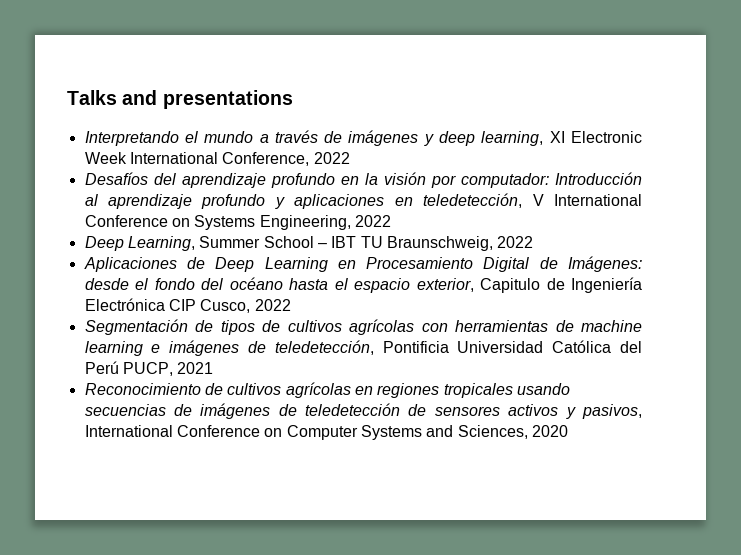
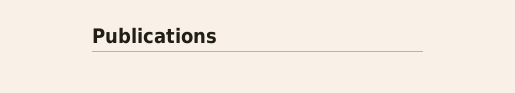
- Talks and presentations
- Interpretando el mundo a través de imágenes y deep learning, XI Electronic Week International Conference, 2022
- Desafíos del aprendizaje profundo en la visión por computador: Introducción al aprendizaje profundo y aplicaciones en teledetección, V International Conference on Systems Engineering, 2022
- Deep Learning, Summer School – IBT TU Braunschweig, 2022
- Aplicaciones de Deep Learning en Procesamiento Digital de Imágenes: desde el fondo del océano hasta el espacio exterior, Capitulo de Ingeniería Electrónica CIP Cusco, 2022
- Segmentación de tipos de cultivos agrícolas con herramientas de machine learning e imágenes de teledetección, Pontificia Universidad Católica del Perú PUCP, 2021
- Reconocimiento de cultivos agrícolas en regiones tropicales usando secuencias de imágenes de teledetección de sensores activos y pasivos, International Conference on Computer Systems and Sciences, 2020
+ Publications

